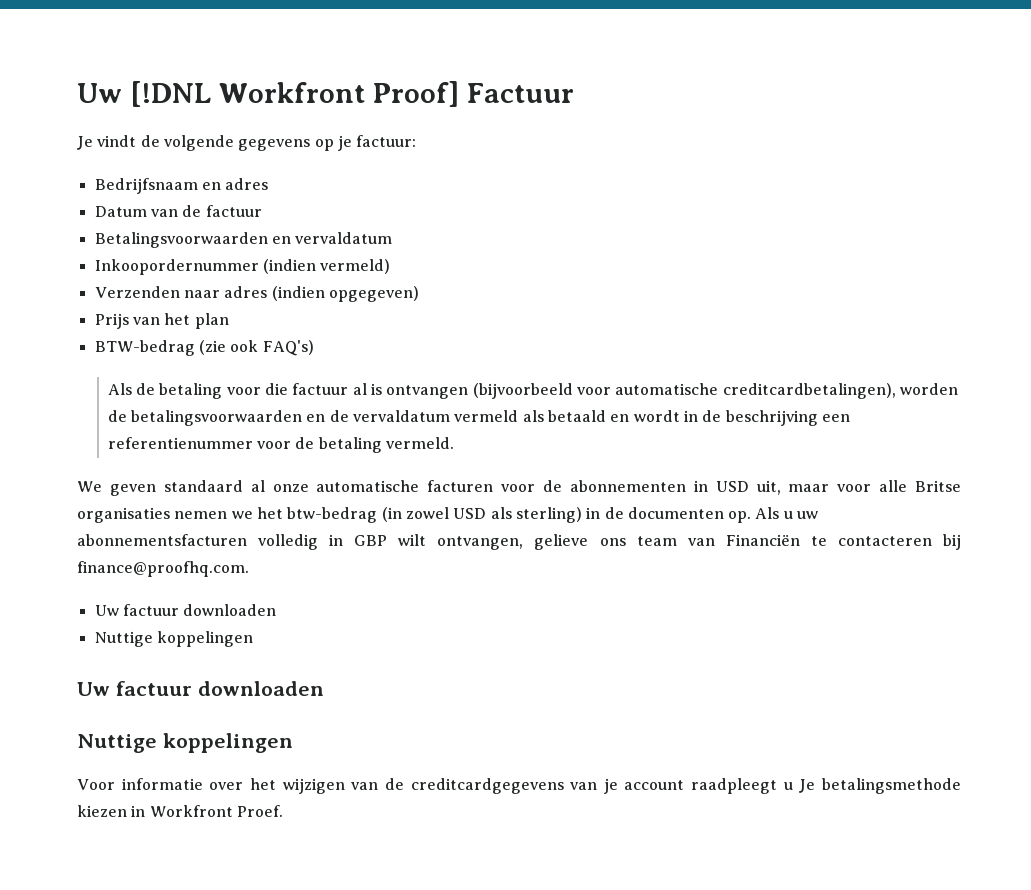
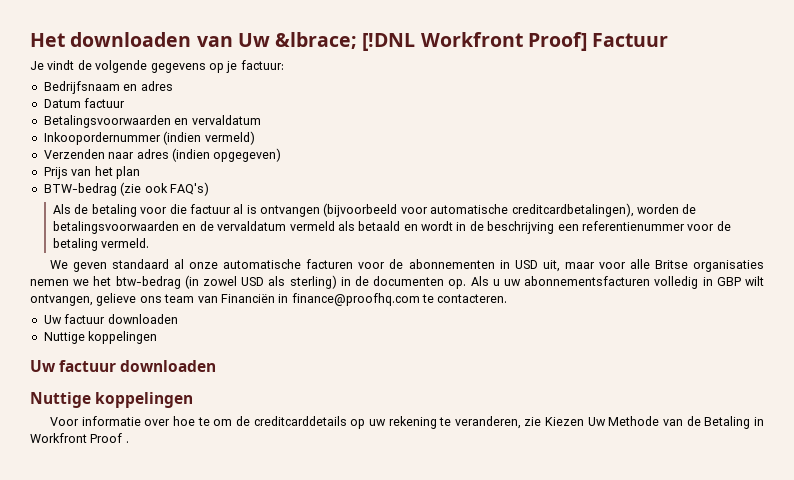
- Uw [!DNL Workfront Proof] Factuur
+ Het downloaden van Uw &lbrace; [!DNL Workfront Proof] Factuur
- Datum van de factuur
+ Datum factuur
- We geven standaard al onze automatische facturen voor de abonnementen in USD uit, maar voor alle Britse organisaties nemen we het btw-bedrag (in zowel USD als sterling) in de documenten op. Als u uw abonnementsfacturen volledig in GBP wilt ontvangen, gelieve ons team van Financiën te contacteren bij finance@proofhq.com.
+ We geven standaard al onze automatische facturen voor de abonnementen in USD uit, maar voor alle Britse organisaties nemen we het btw-bedrag (in zowel USD als sterling) in de documenten op. Als u uw abonnementsfacturen volledig in GBP wilt ontvangen, gelieve ons team van Financiën in finance@proofhq.com te contacteren.
- Voor informatie over het wijzigen van de creditcardgegevens van je account raadpleegt u Je betalingsmethode kiezen in Workfront Proef.
+ Voor informatie over hoe te om de creditcarddetails op uw rekening te veranderen, zie Kiezen Uw Methode van de Betaling in Workfront Proof .

